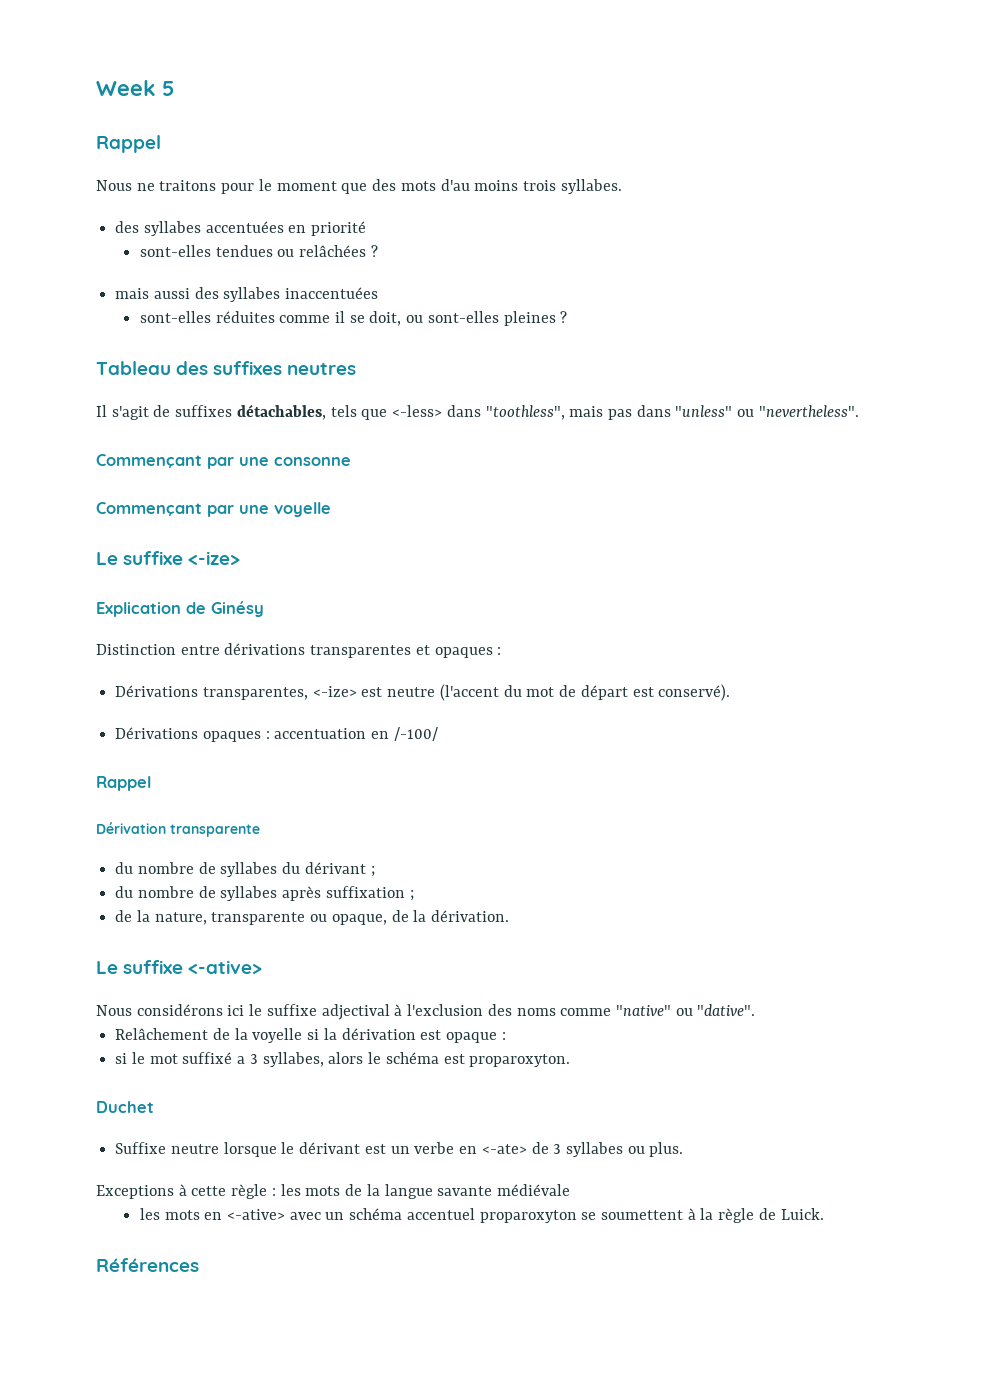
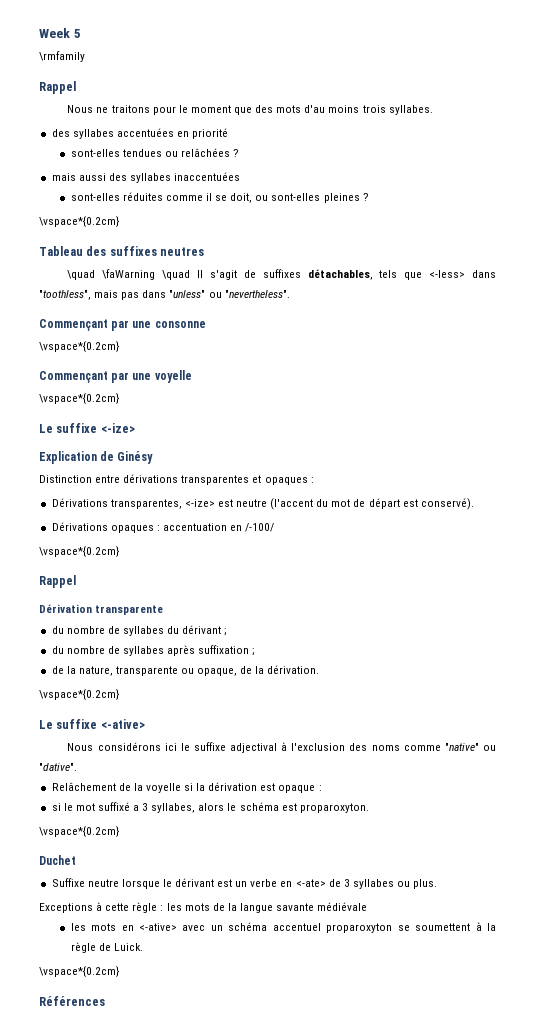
+ \rmfamily
  sont-elles réduites comme il se doit, ou sont-elles pleines ?
+ \vspace*{0.2cm}
- Il s'agit de suffixes détachables, tels que <-less> dans "toothless", mais pas dans "unless" ou "nevertheless".
+ \quad \faWarning \quad Il s'agit de suffixes détachables, tels que <-less> dans "toothless", mais pas dans "unless" ou "nevertheless".
  Commençant par une consonne
+ \vspace*{0.2cm}
  Commençant par une voyelle
+ \vspace*{0.2cm}
  Dérivations opaques : accentuation en /-100/
+ \vspace*{0.2cm}
  de la nature, transparente ou opaque, de la dérivation.
+ \vspace*{0.2cm}
  si le mot suffixé a 3 syllabes, alors le schéma est proparoxyton.
+ \vspace*{0.2cm}
  les mots en <-ative> avec un schéma accentuel proparoxyton se soumettent à la règle de Luick.
+ \vspace*{0.2cm}

